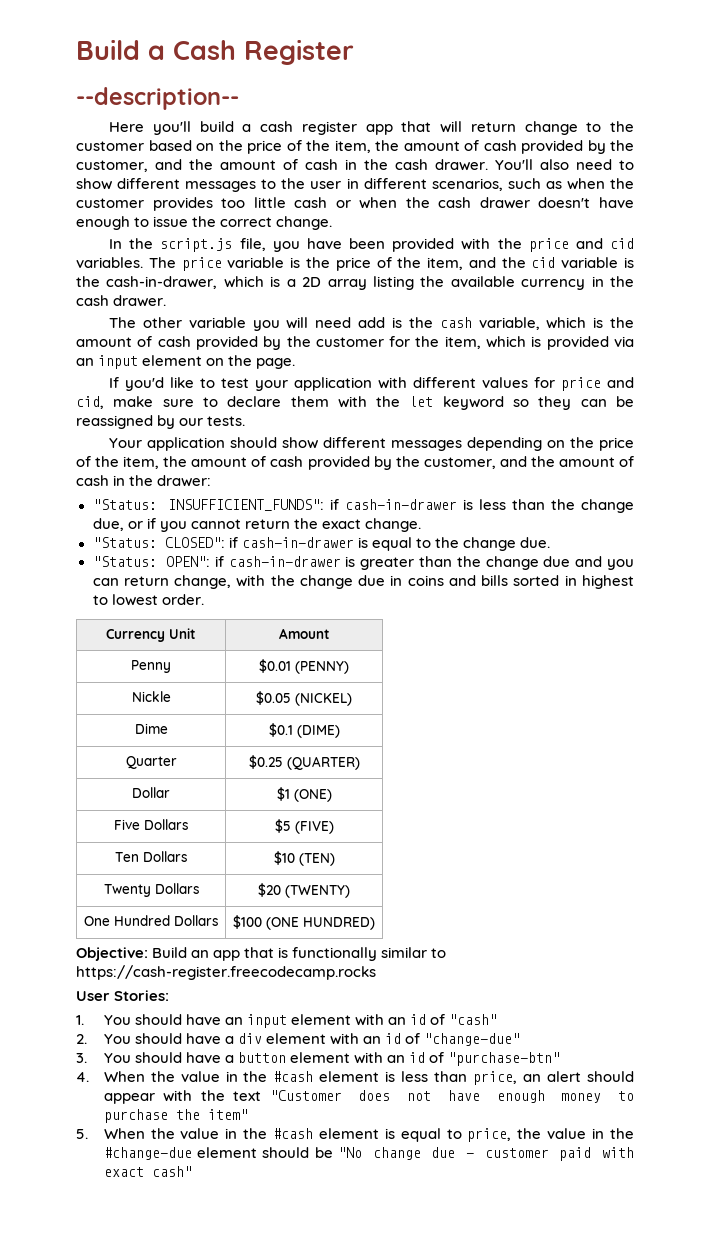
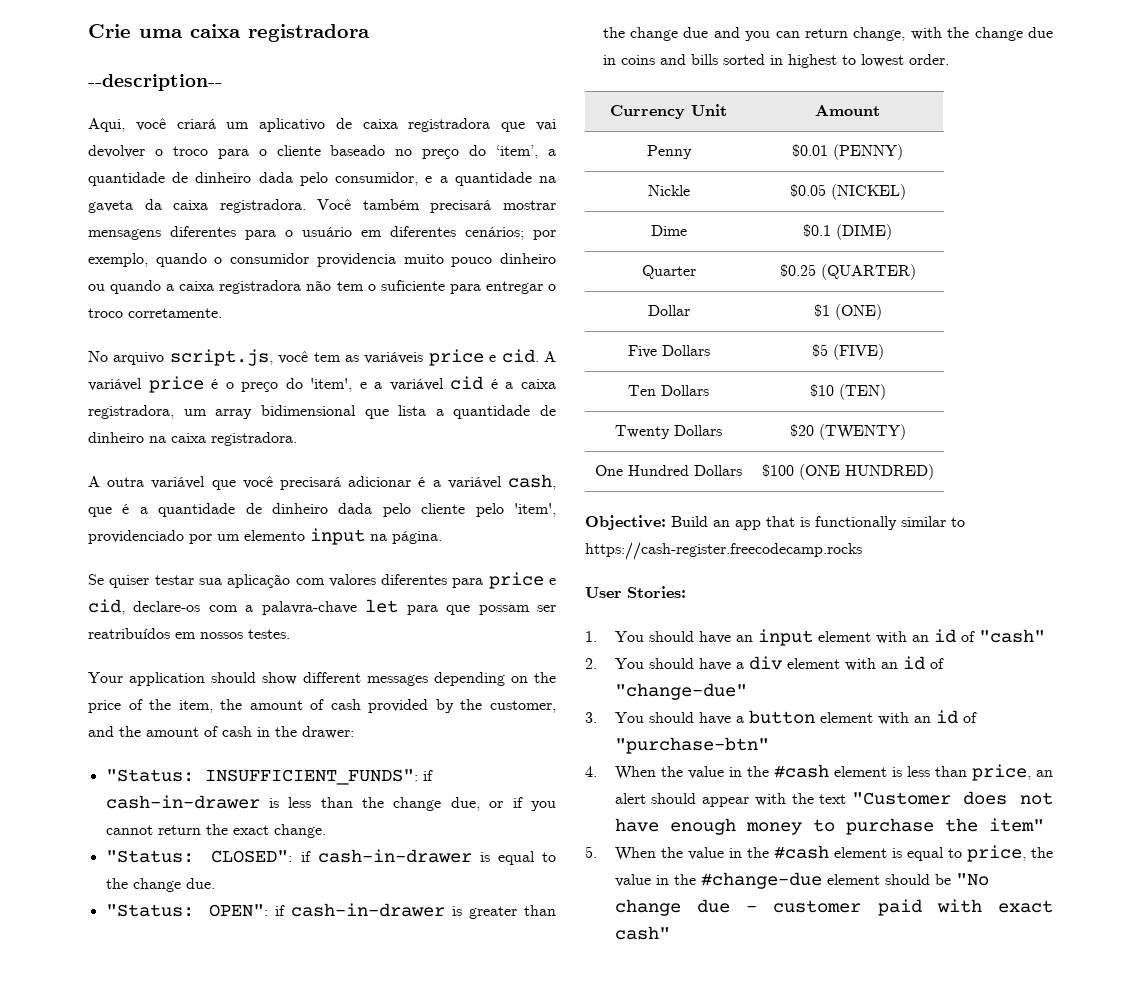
- Build a Cash Register
+ Crie uma caixa registradora
  --description--
- Here you'll build a cash register app that will return change to the customer based on the price of the item, the amount of cash provided by the customer, and the amount of cash in the cash drawer. You'll also need to show different messages to the user in different scenarios, such as when the customer provides too little cash or when the cash drawer doesn't have enough to issue the correct change.
- In the script.js file, you have been provided with the price and cid variables. The price variable is the price of the item, and the cid variable is the cash-in-drawer, which is a 2D array listing the available currency in the cash drawer.
- The other variable you will need add is the cash variable, which is the amount of cash provided by the customer for the item, which is provided via an input element on the page.
- If you'd like to test your application with different values for price and cid, make sure to declare them with the let keyword so they can be reassigned by our tests.
+ Aqui, você criará um aplicativo de caixa registradora que vai devolver o troco para o cliente baseado no preço do ‘item’, a quantidade de dinheiro dada pelo consumidor, e a quantidade na gaveta da caixa registradora. Você também precisará mostrar mensagens diferentes para o usuário em diferentes cenários; por exemplo, quando o consumidor providencia muito pouco dinheiro ou quando a caixa registradora não tem o suficiente para entregar o troco corretamente.
+ No arquivo script.js, você tem as variáveis price e cid. A variável price é o preço do 'item', e a variável cid é a caixa registradora, um array bidimensional que lista a quantidade de dinheiro na caixa registradora.
+ A outra variável que você precisará adicionar é a variável cash, que é a quantidade de dinheiro dada pelo cliente pelo 'item', providenciado por um elemento input na página.
+ Se quiser testar sua aplicação com valores diferentes para price e cid, declare-os com a palavra-chave let para que possam ser reatribuídos em nossos testes.

